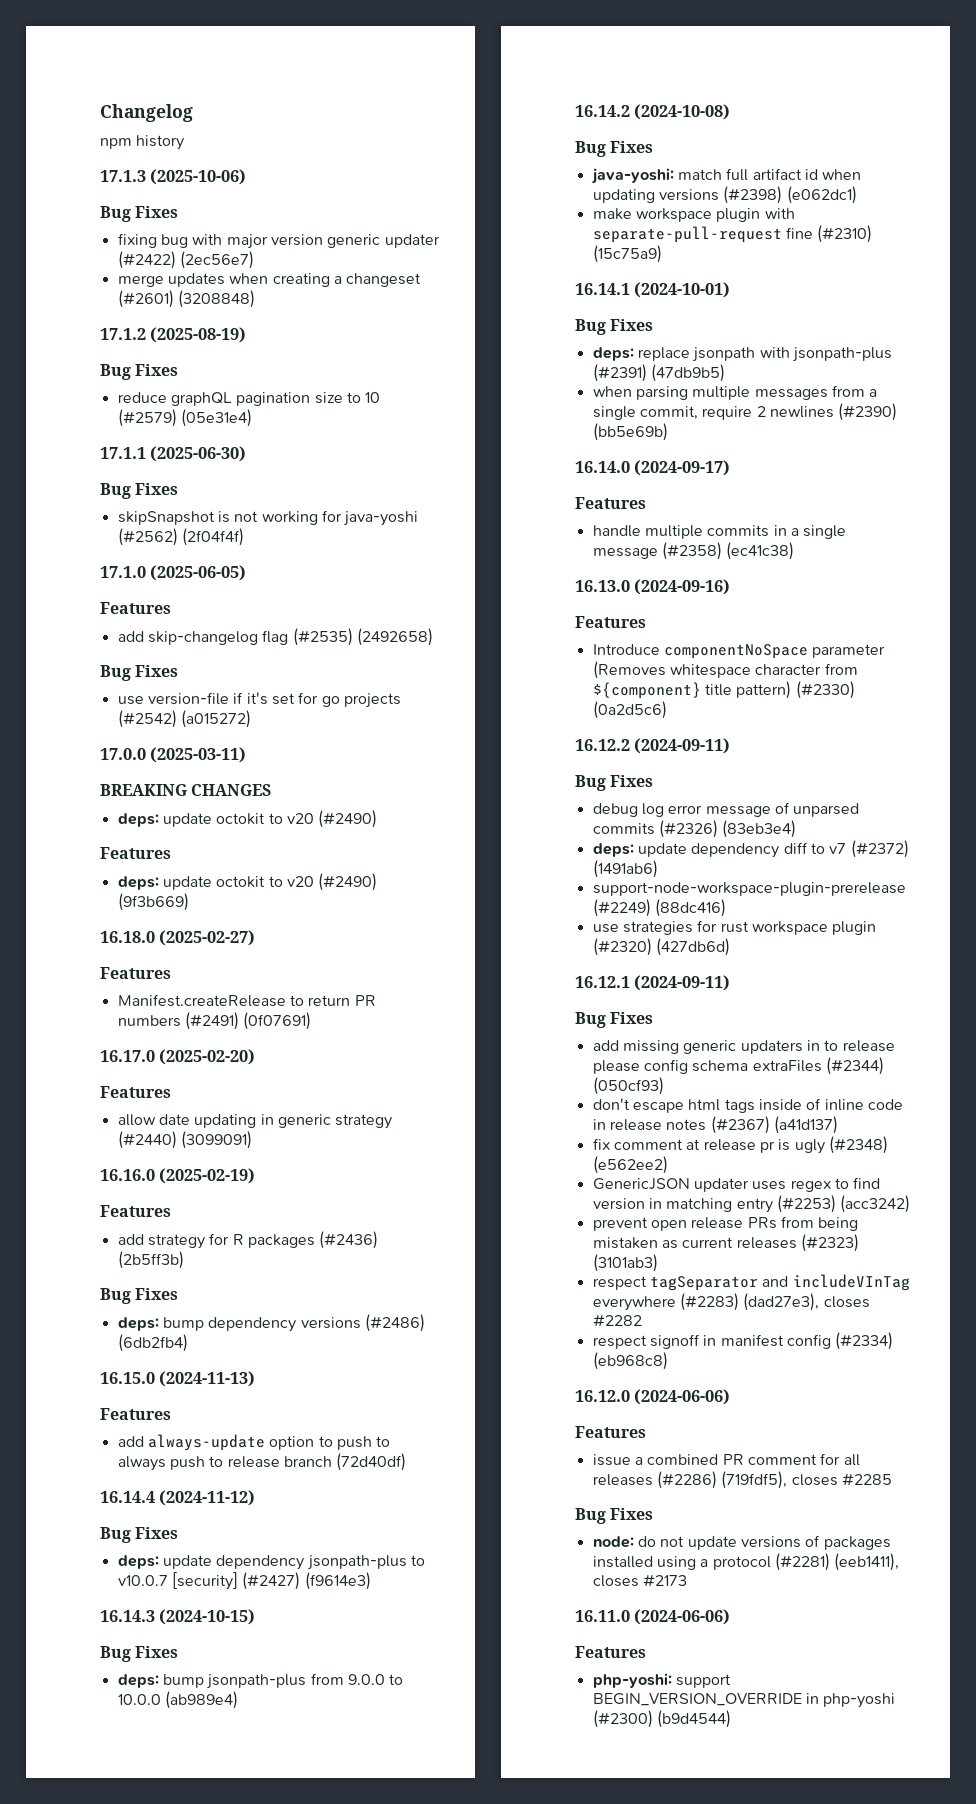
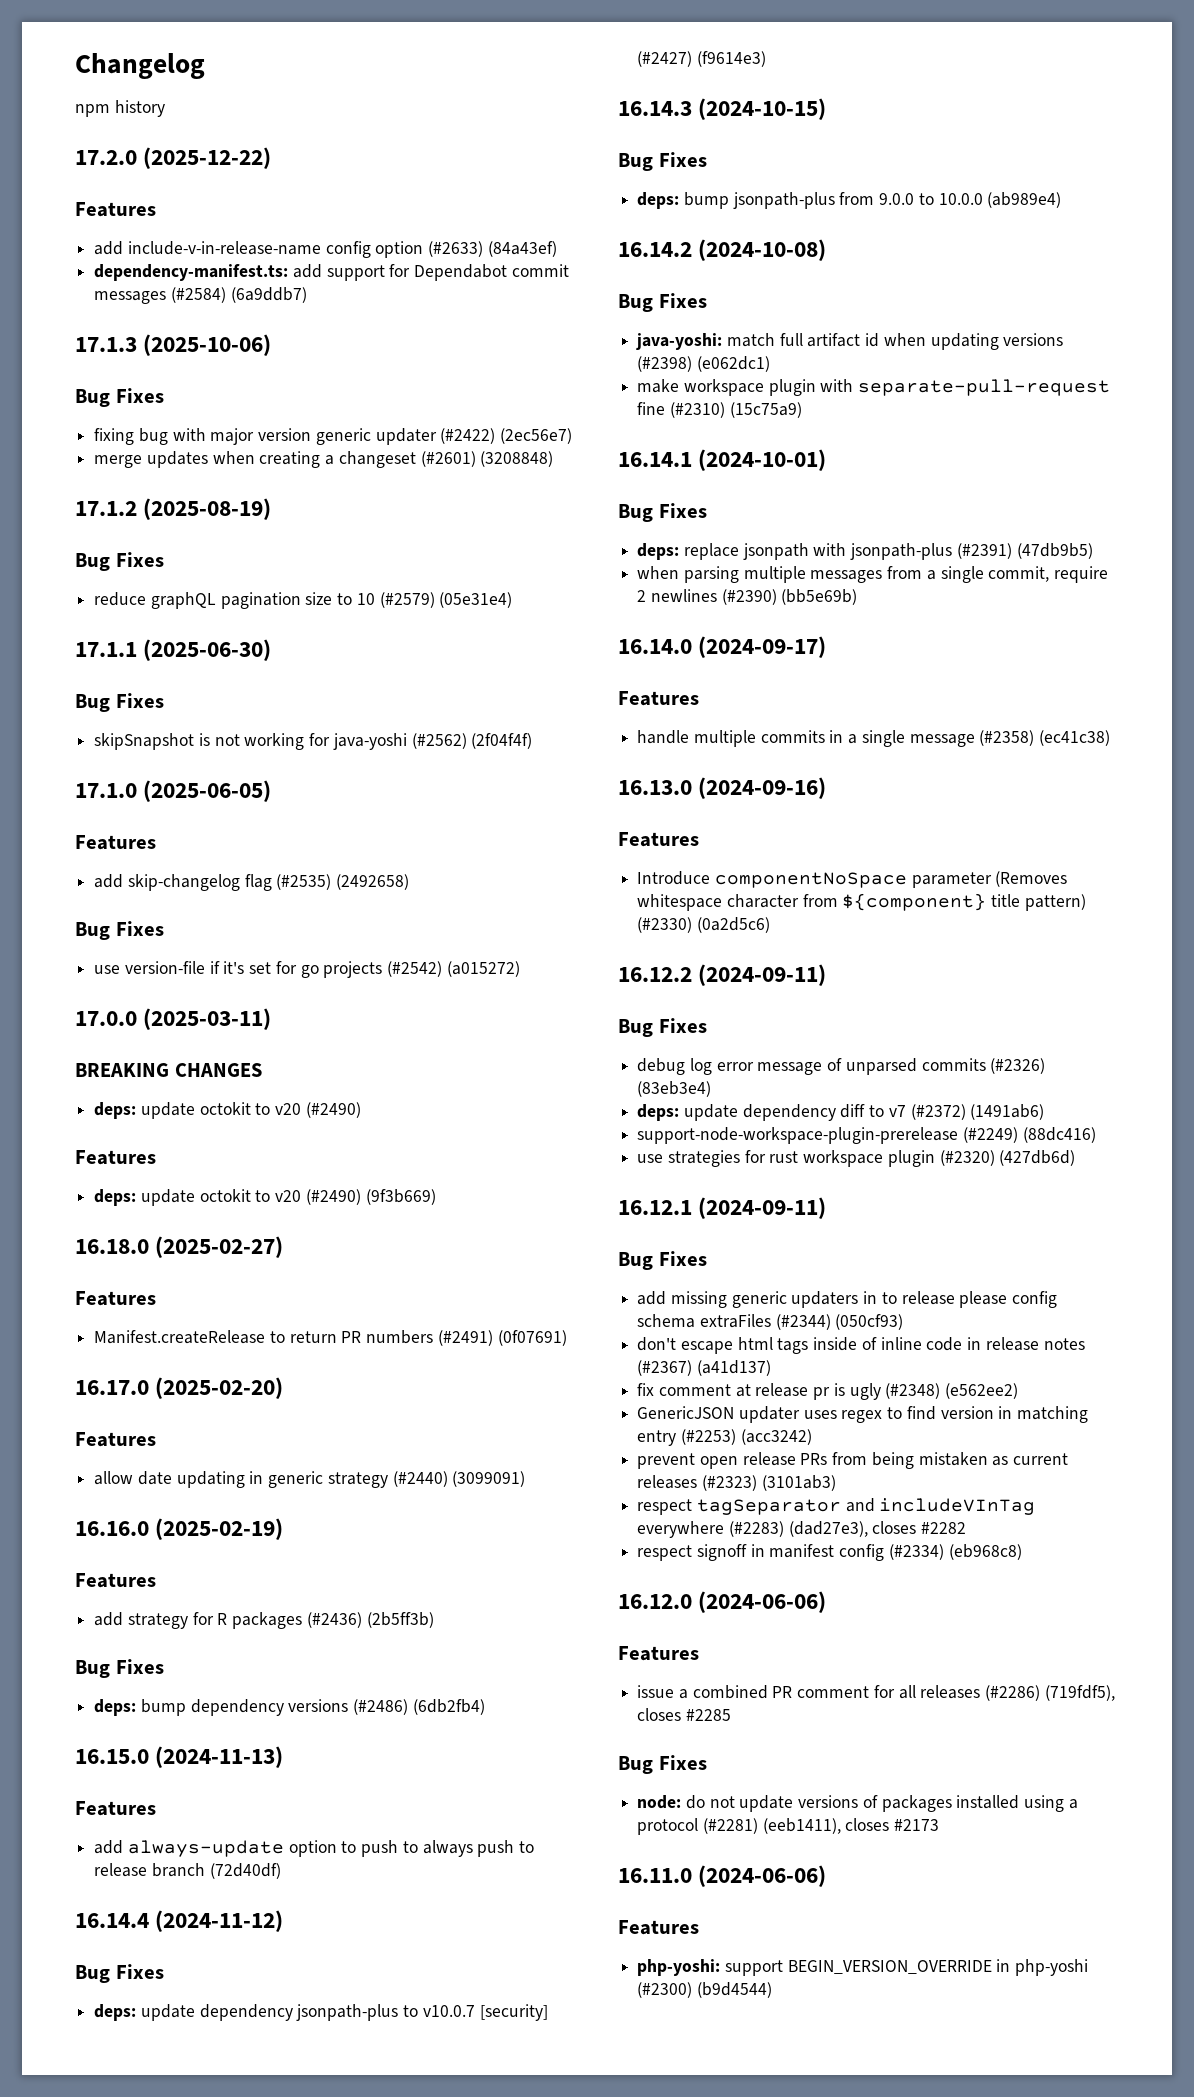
+ 17.2.0 (2025-12-22)
+ Features
+ add include-v-in-release-name config option (#2633) (84a43ef)
+ dependency-manifest.ts: add support for Dependabot commit messages (#2584) (6a9ddb7)

